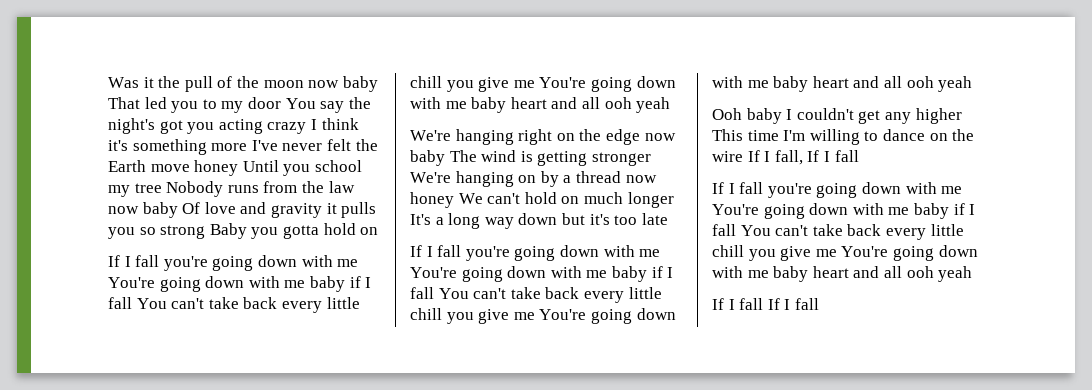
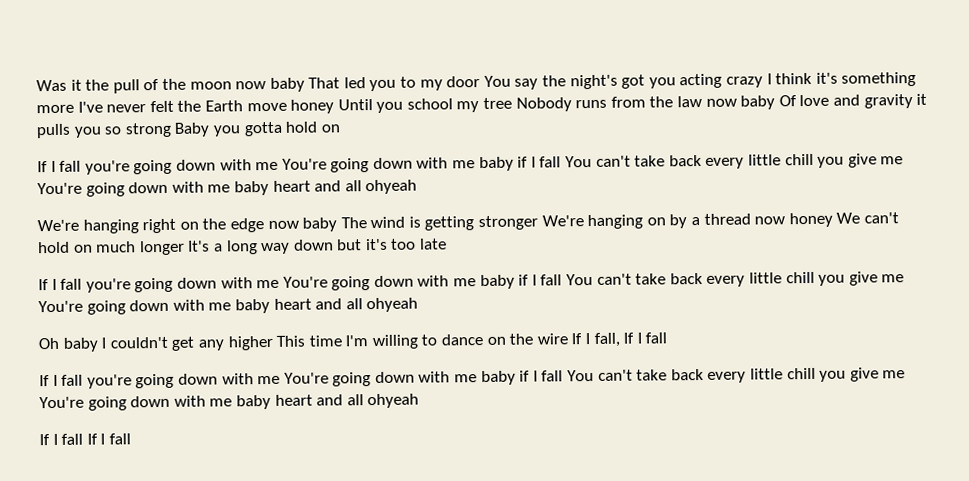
  Was it the pull of the moon now baby That led you to my door You say the night's got you acting crazy I think it's something more I've never felt the Earth move honey Until you school my tree Nobody runs from the law now baby Of love and gravity it pulls you so strong Baby you gotta hold on
- If I fall you're going down with me You're going down with me baby if I fall You can't take back every little chill you give me You're going down with me baby heart and all ooh yeah
+ If I fall you're going down with me You're going down with me baby if I fall You can't take back every little chill you give me You're going down with me baby heart and all ohyeah
  We're hanging right on the edge now baby The wind is getting stronger We're hanging on by a thread now honey We can't hold on much longer It's a long way down but it's too late
- If I fall you're going down with me You're going down with me baby if I fall You can't take back every little chill you give me You're going down with me baby heart and all ooh yeah
- Ooh baby I couldn't get any higher This time I'm willing to dance on the wire If I fall, If I fall
- If I fall you're going down with me You're going down with me baby if I fall You can't take back every little chill you give me You're going down with me baby heart and all ooh yeah
+ If I fall you're going down with me You're going down with me baby if I fall You can't take back every little chill you give me You're going down with me baby heart and all ohyeah
+ Oh baby I couldn't get any higher This time I'm willing to dance on the wire If I fall, If I fall
+ If I fall you're going down with me You're going down with me baby if I fall You can't take back every little chill you give me You're going down with me baby heart and all ohyeah

